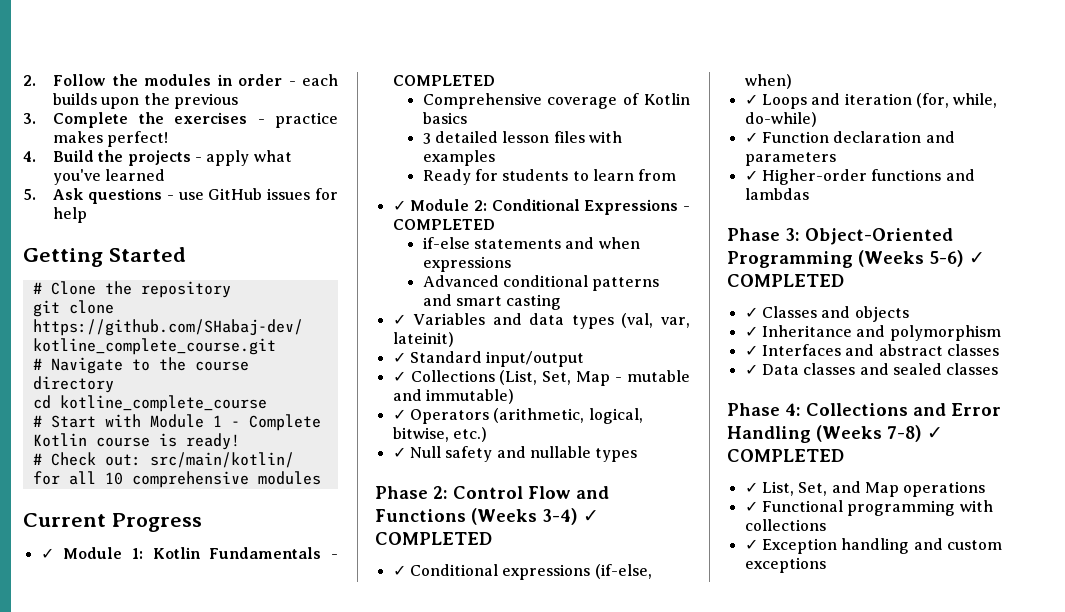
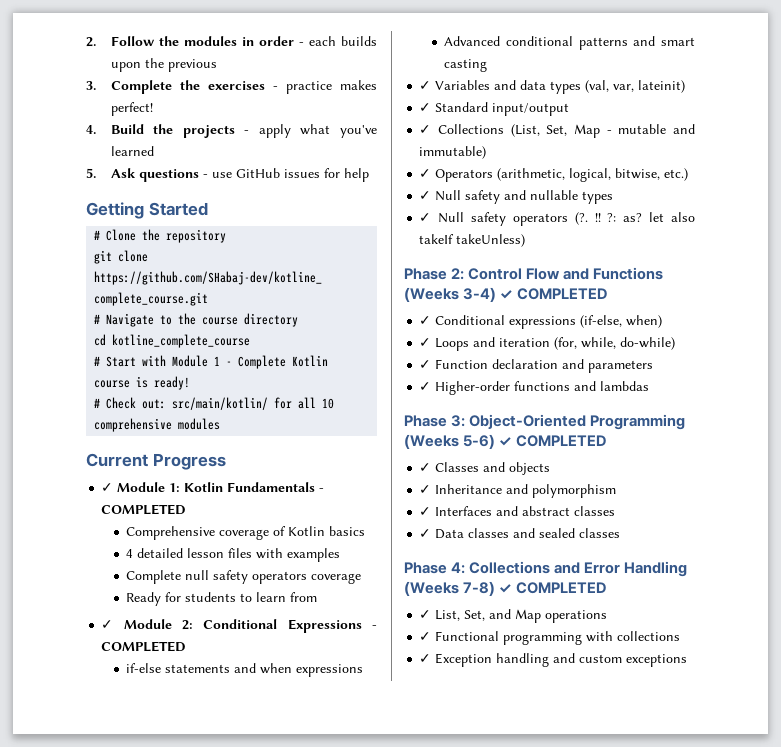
- 3 detailed lesson files with examples
+ 4 detailed lesson files with examples
+ Complete null safety operators coverage
+ ✓ Null safety operators (?. !! ?: as? let also takeIf takeUnless)

